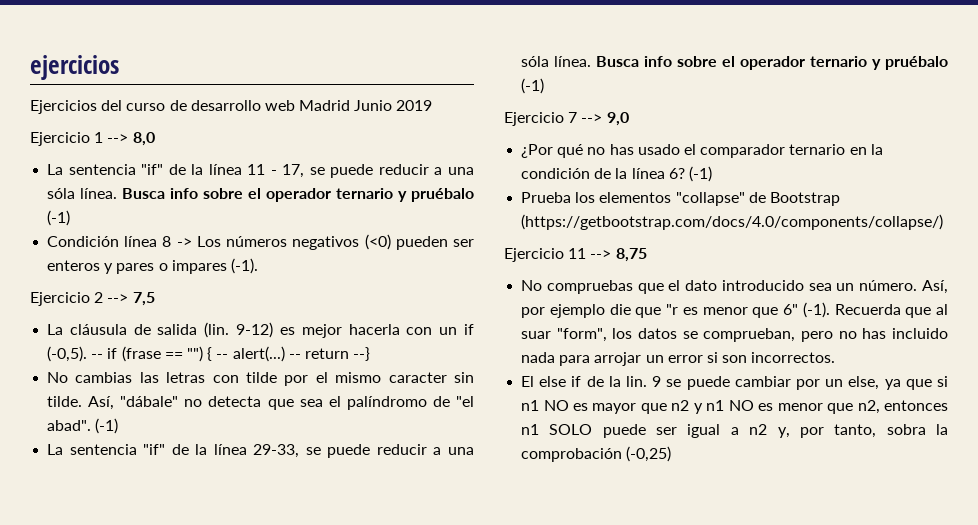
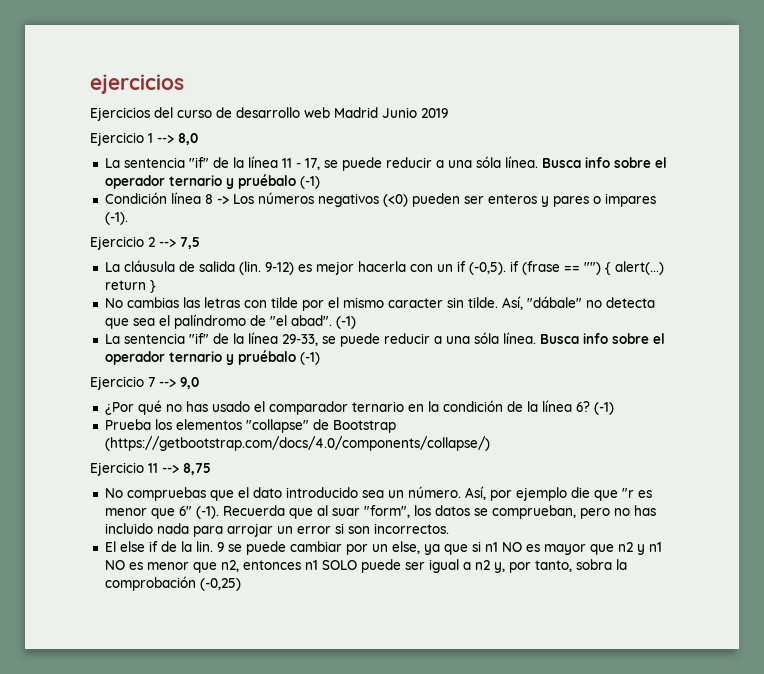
- 9-12) es mejor hacerla con un if (-0,5). -- if (frase == "") { -- alert(...) -- return --}
+ 9-12) es mejor hacerla con un if (-0,5). if (frase == "") { alert(...) return }

